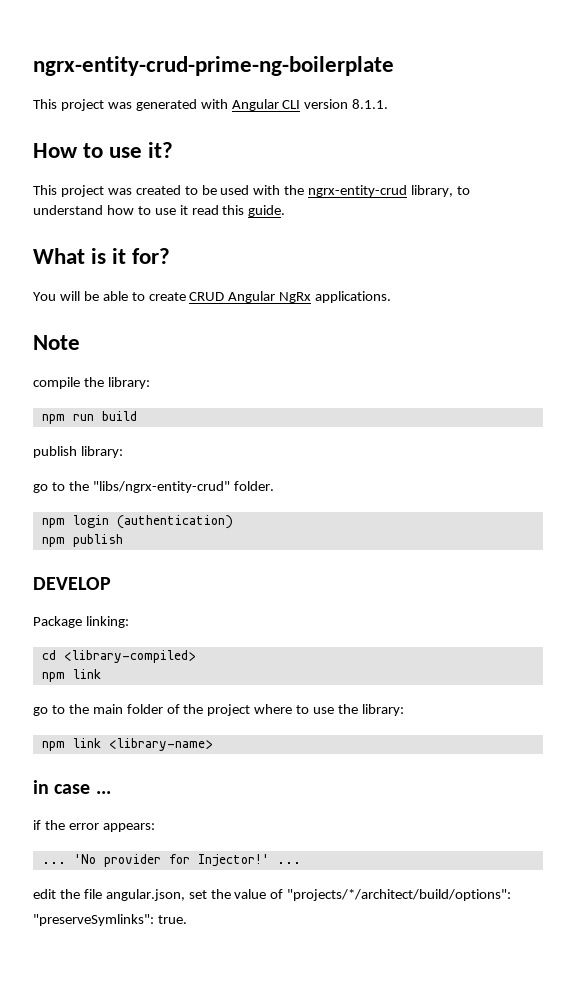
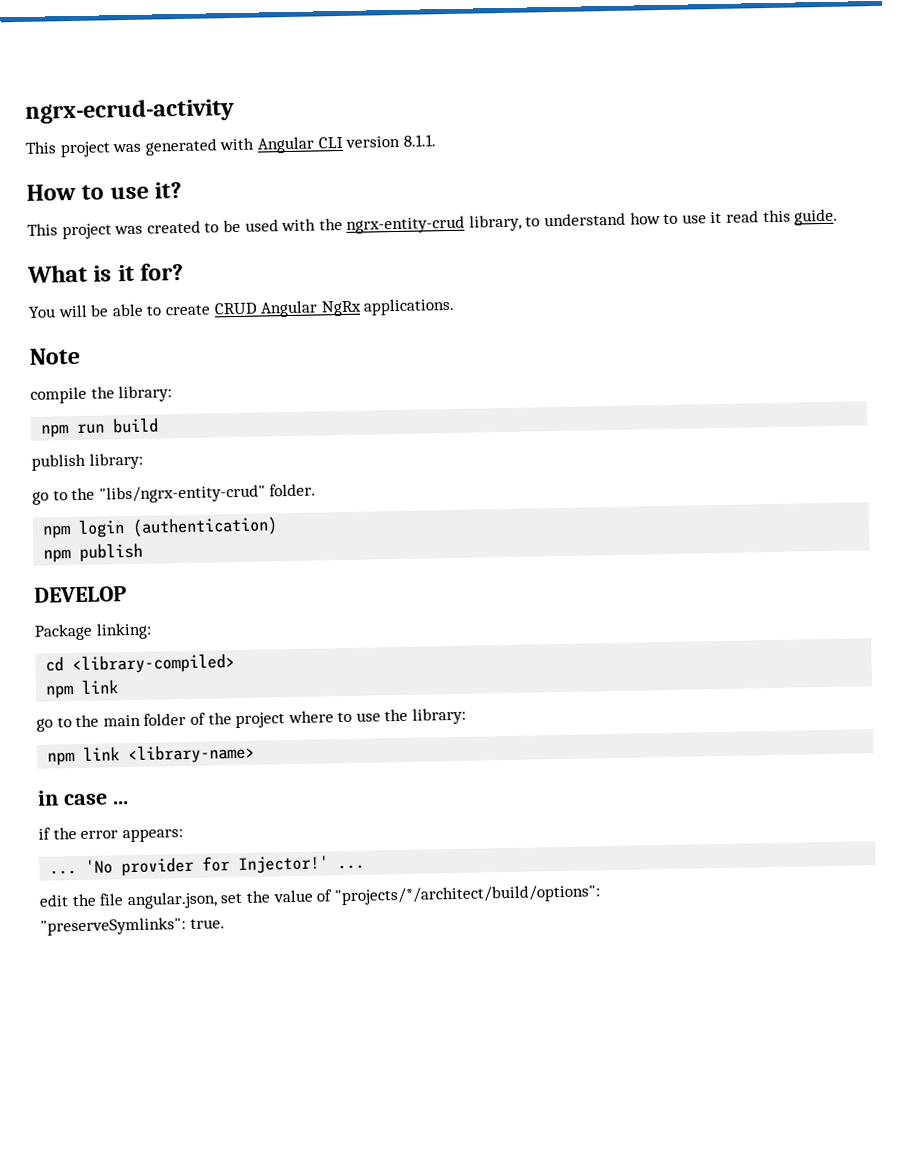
- ngrx-entity-crud-prime-ng-boilerplate
+ ngrx-ecrud-activity

